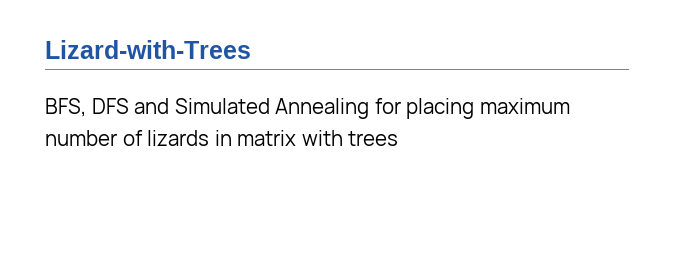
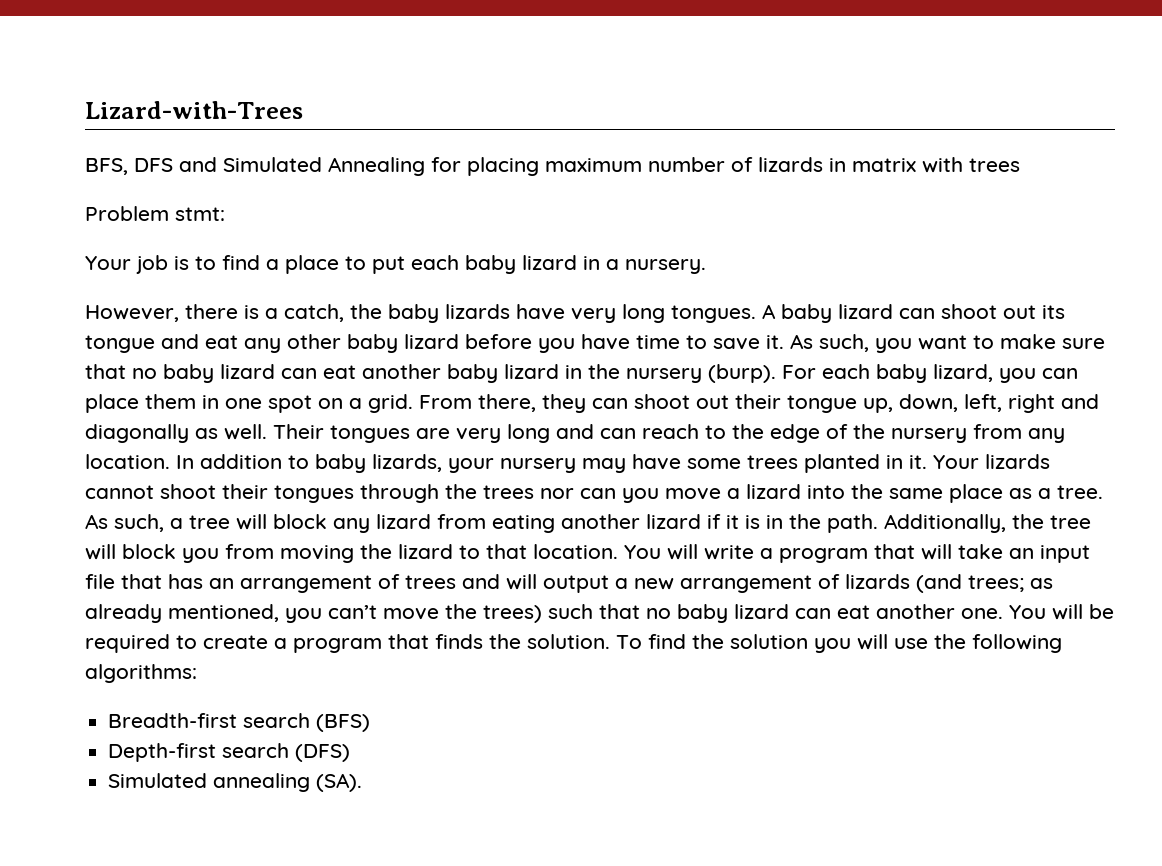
+ Problem stmt:
+ Your job is to find a place to put each baby lizard in a nursery.
+ However, there is a catch, the baby lizards have very long tongues. A baby lizard can shoot out its tongue and eat any other baby lizard before you have time to save it. As such, you want to make sure that no baby lizard can eat another baby lizard in the nursery (burp). For each baby lizard, you can place them in one spot on a grid. From there, they can shoot out their tongue up, down, left, right and diagonally as well. Their tongues are very long and can reach to the edge of the nursery from any location. In addition to baby lizards, your nursery may have some trees planted in it. Your lizards cannot shoot their tongues through the trees nor can you move a lizard into the same place as a tree. As such, a tree will block any lizard from eating another lizard if it is in the path. Additionally, the tree will block you from moving the lizard to that location. You will write a program that will take an input file that has an arrangement of trees and will output a new arrangement of lizards (and trees; as already mentioned, you can’t move the trees) such that no baby lizard can eat another one. You will be required to create a program that finds the solution. To find the solution you will use the following algorithms:
+ Breadth-first search (BFS)
+ Depth-first search (DFS)
+ Simulated annealing (SA).

